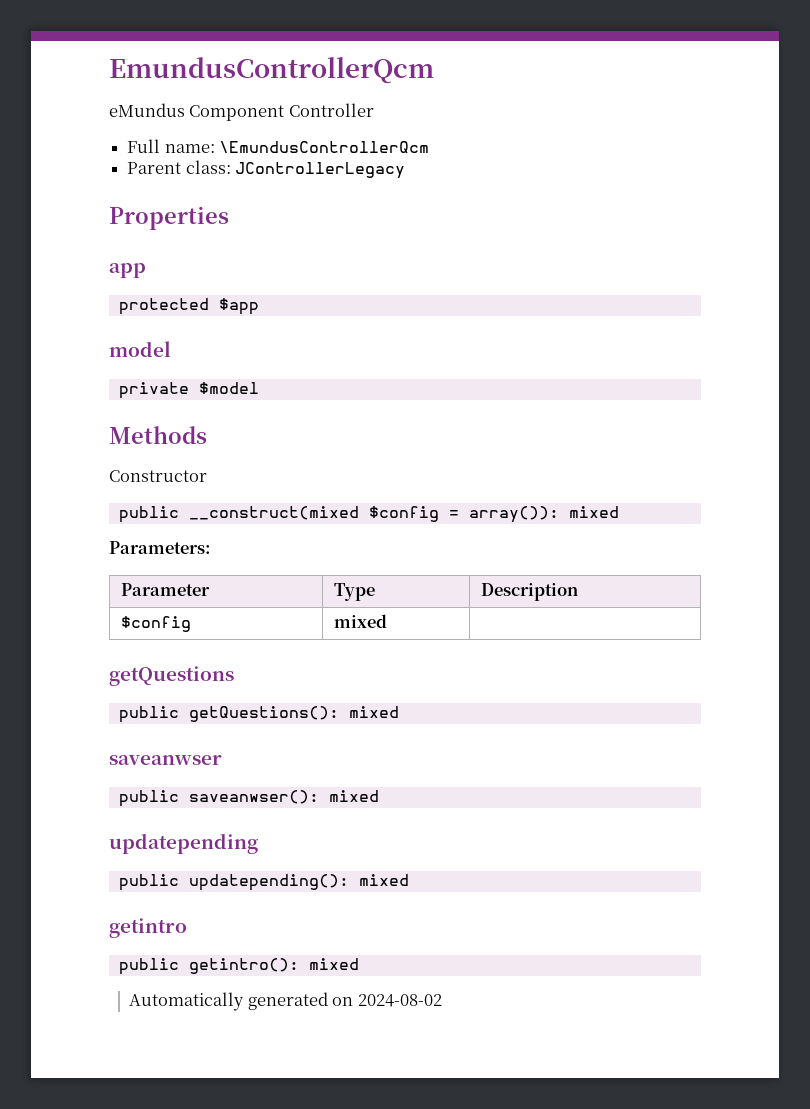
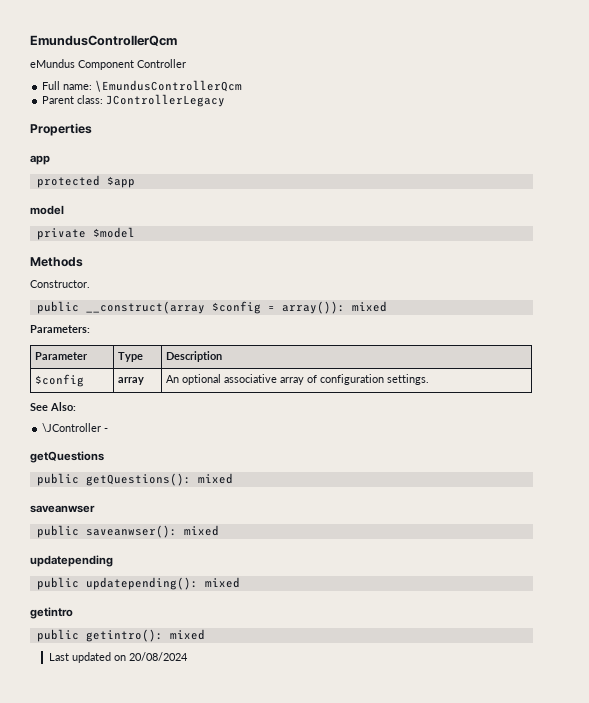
- Constructor
- public __construct(mixed $config = array()): mixed
+ Constructor.
+ public __construct(array $config = array()): mixed
- $config | mixed |
+ $config | array | An optional associative array of configuration settings.
+ See Also:
+ \JController -
- Automatically generated on 2024-08-02
+ Last updated on 20/08/2024

